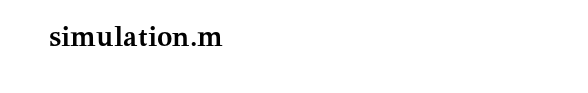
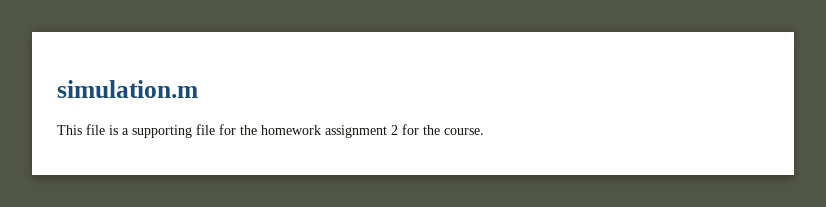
+ This file is a supporting file for the homework assignment 2 for the course.

